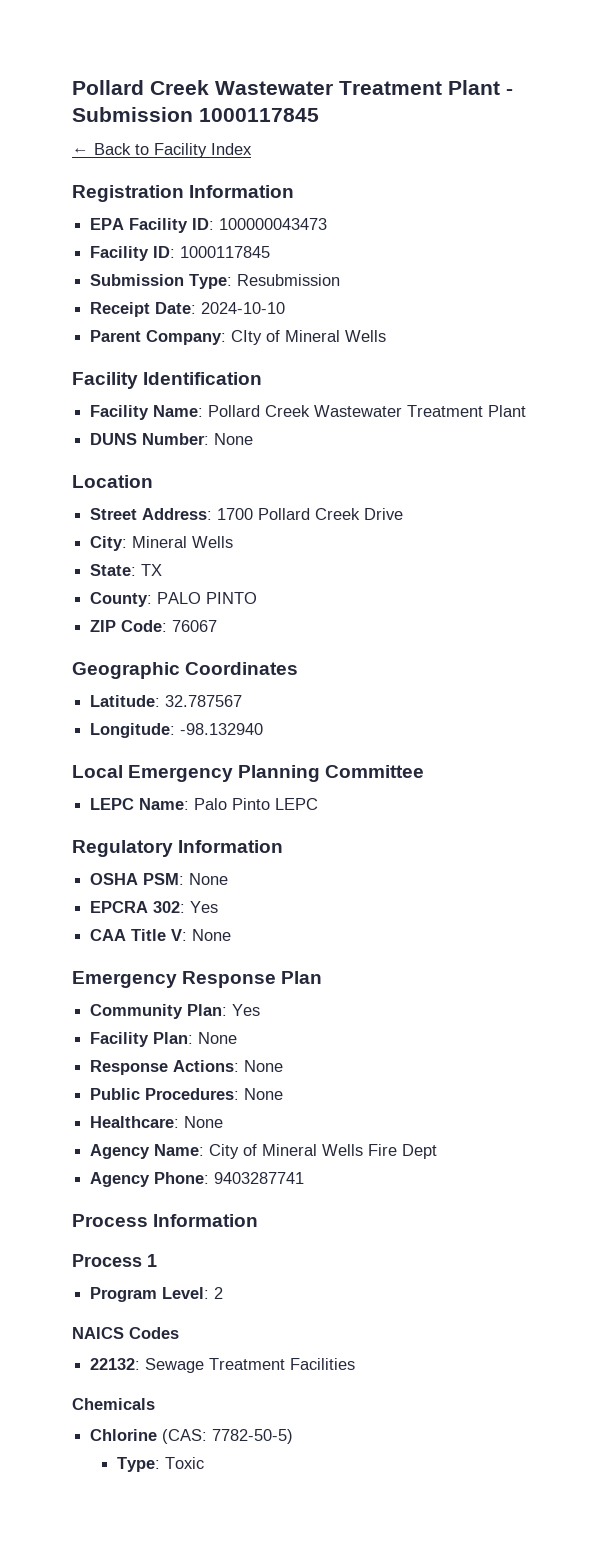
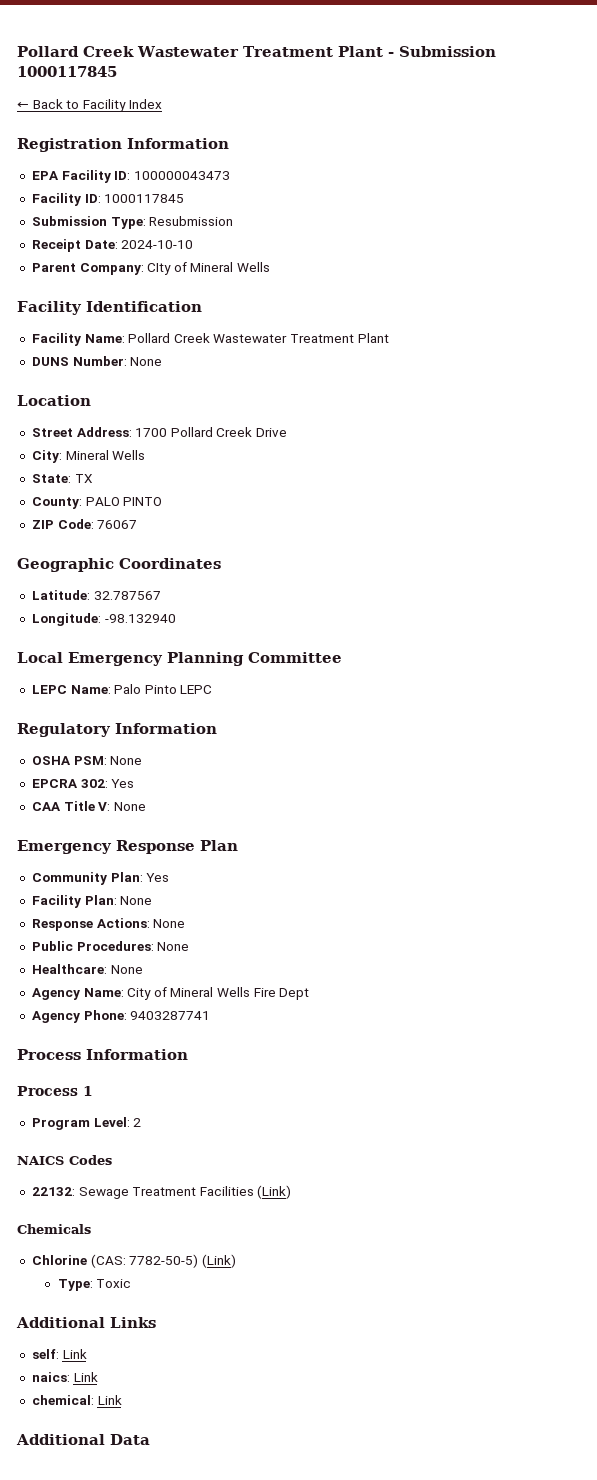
- 22132: Sewage Treatment Facilities
+ 22132: Sewage Treatment Facilities (Link)
- Chlorine (CAS: 7782-50-5)
+ Chlorine (CAS: 7782-50-5) (Link)
+ Additional Links
+ self: Link
+ naics: Link
+ chemical: Link
+ Additional Data

